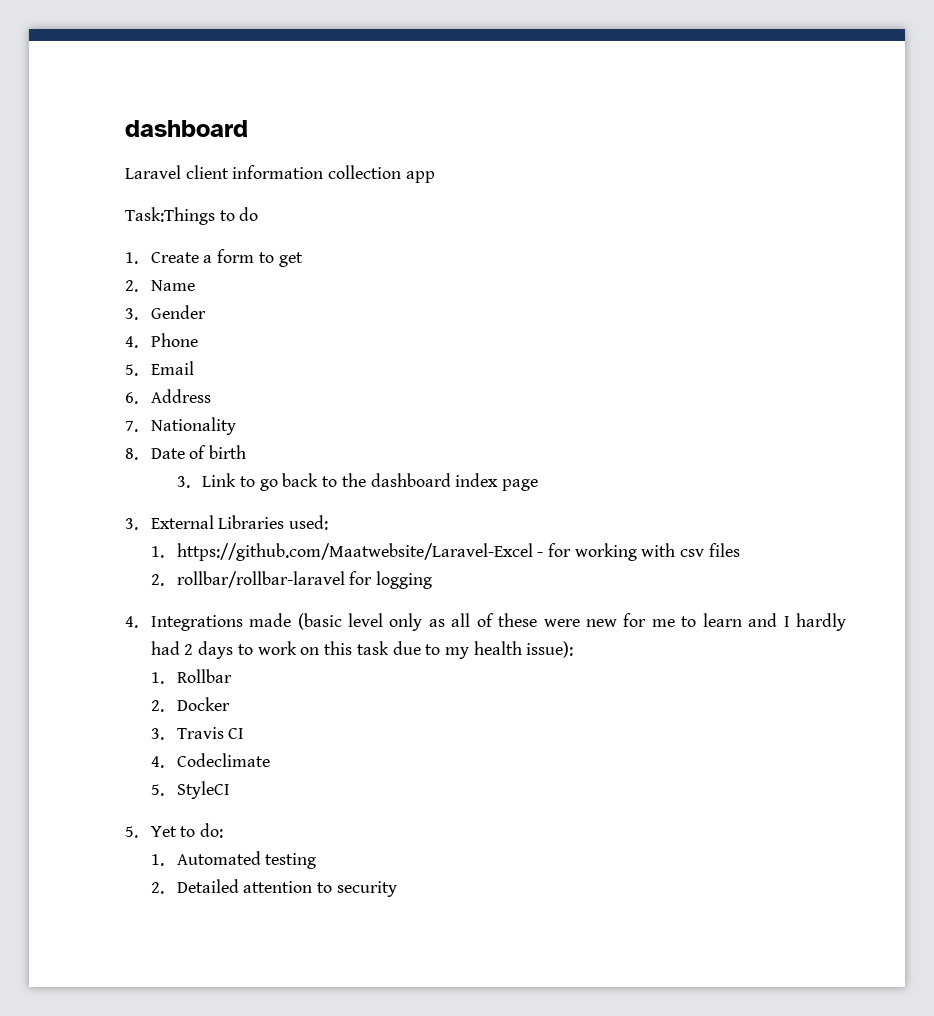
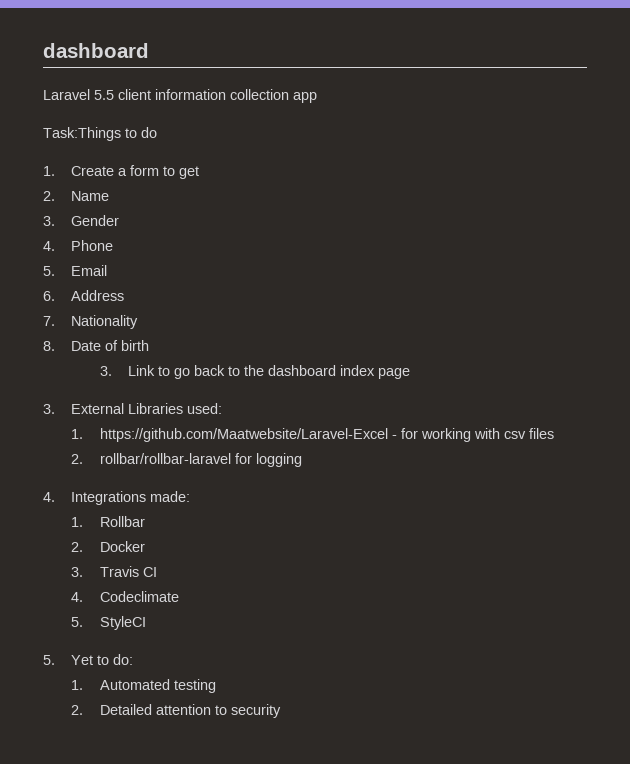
- Laravel client information collection app
+ Laravel 5.5 client information collection app
- 4. Integrations made (basic level only as all of these were new for me to learn and I hardly had 2 days to work on this task due to my health issue):
+ 4. Integrations made:

